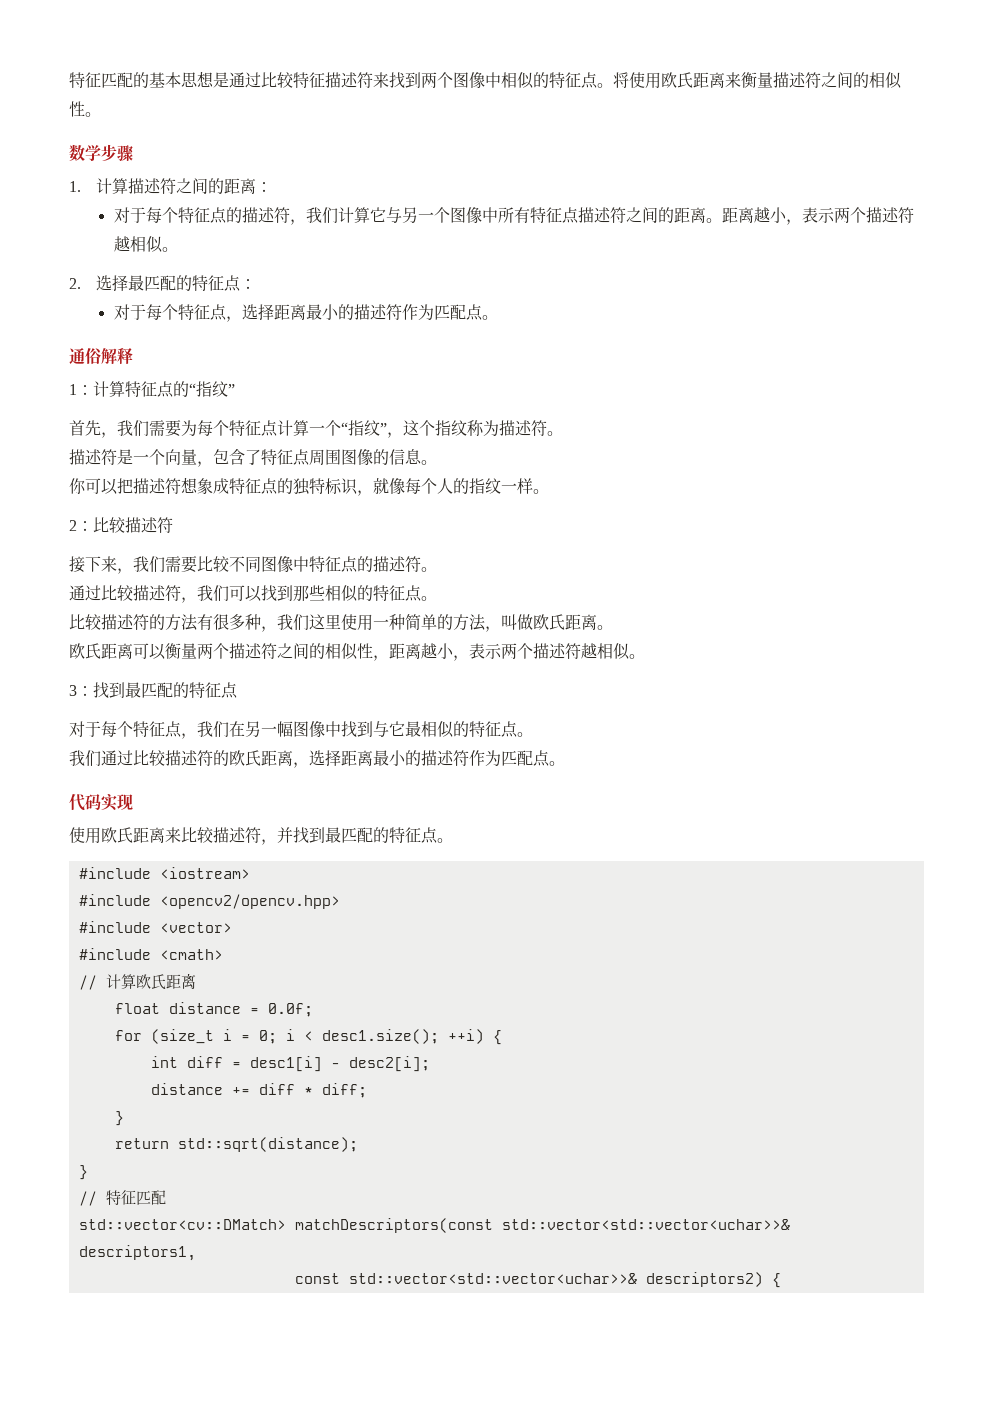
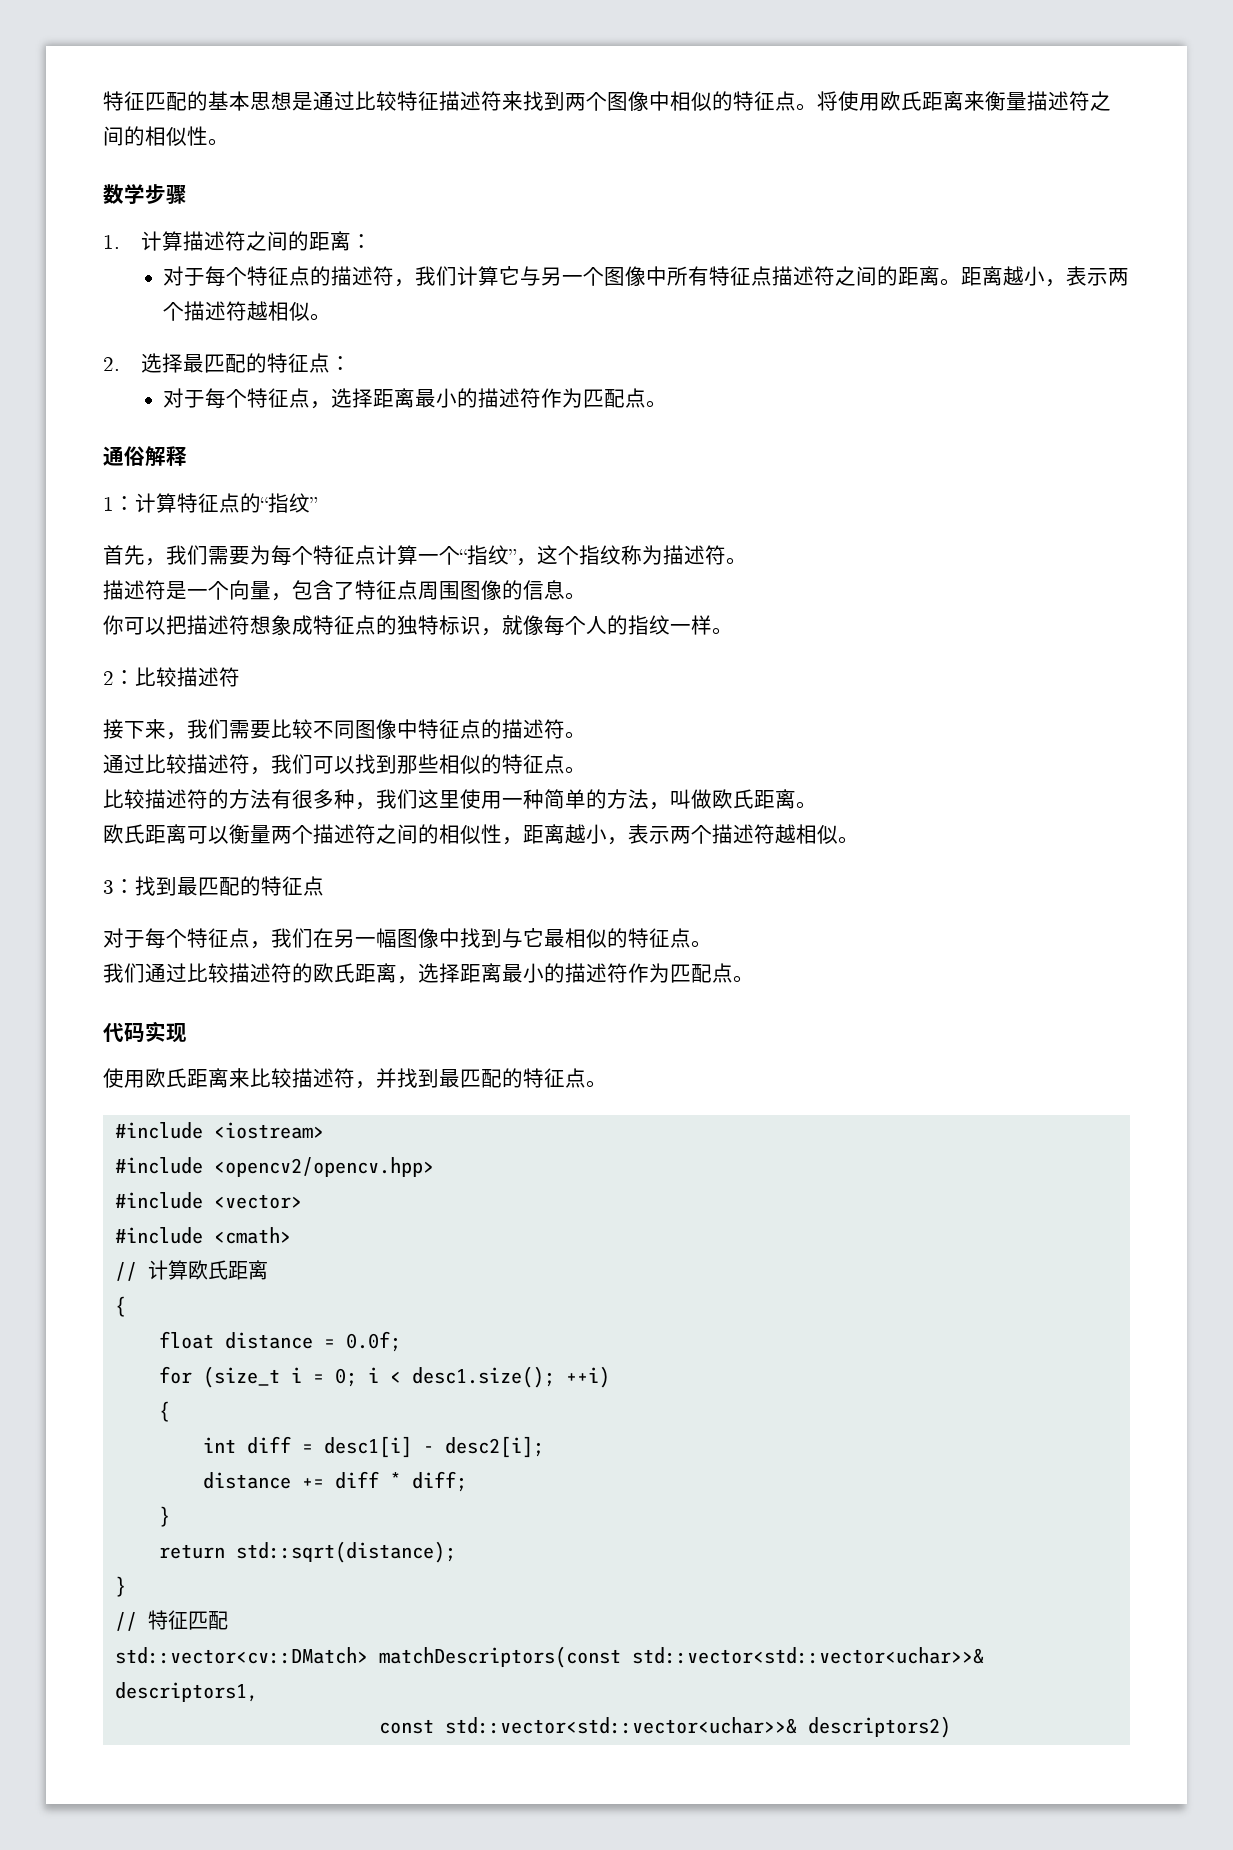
  // 计算欧氏距离
+ {
- for (size_t i = 0; i < desc1.size(); ++i) {
+ for (size_t i = 0; i < desc1.size(); ++i)
+ {
- const std::vector<std::vector<uchar>>& descriptors2) {
+ const std::vector<std::vector<uchar>>& descriptors2)

